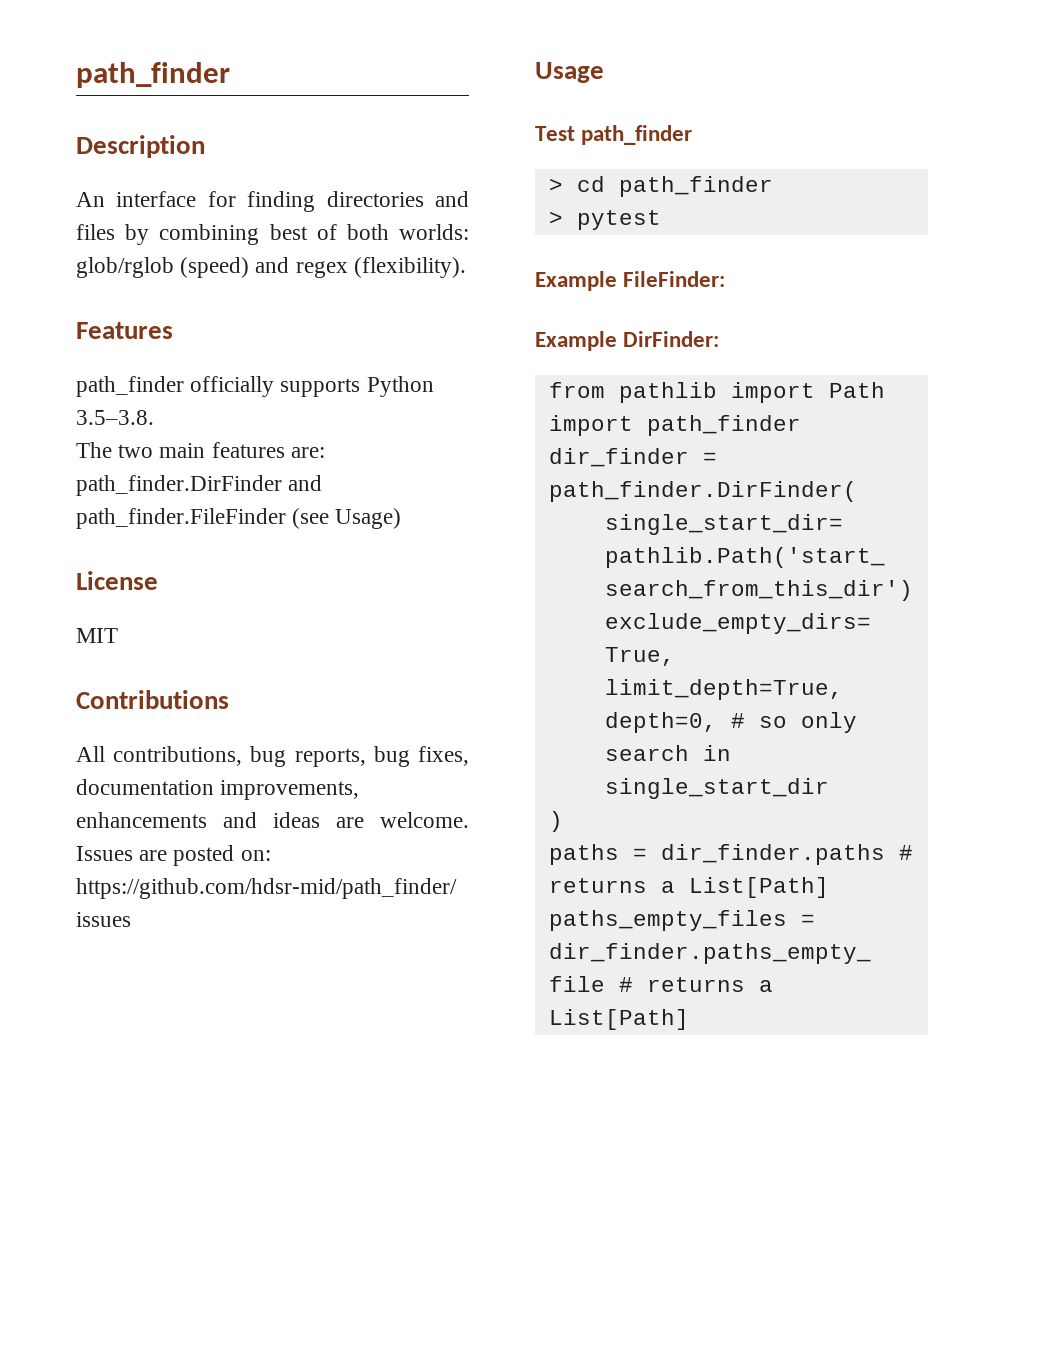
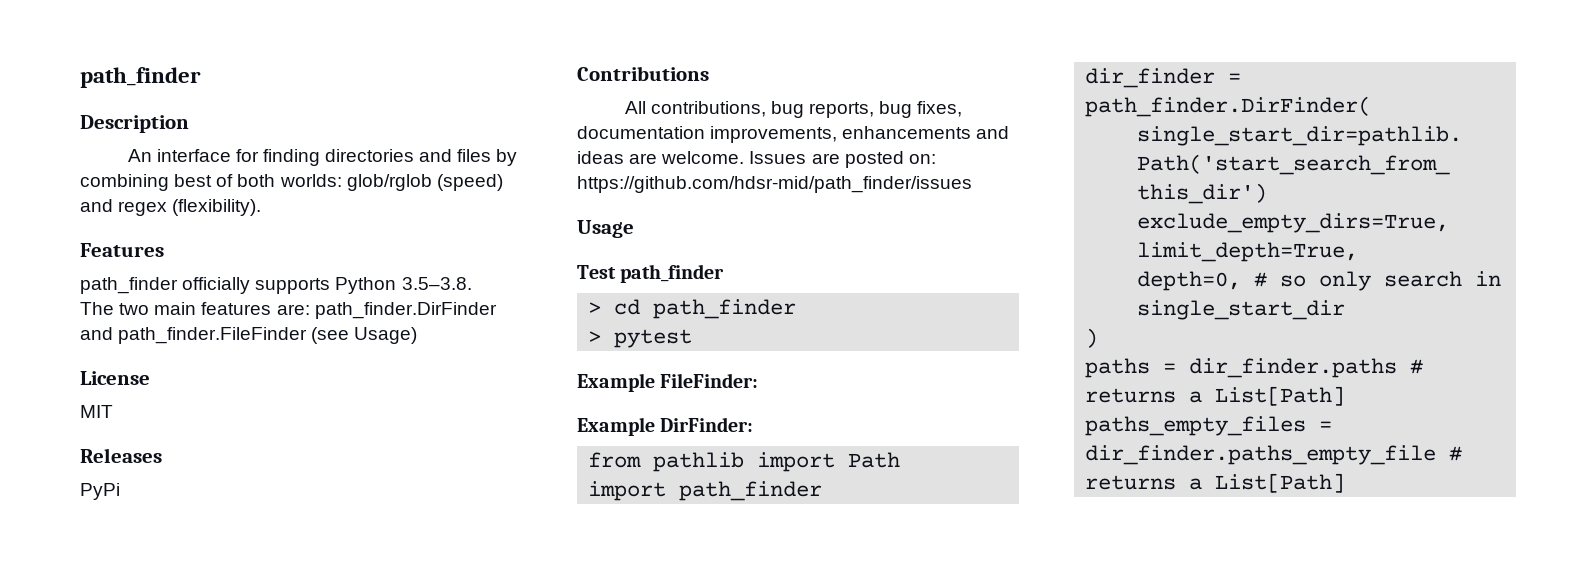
+ Releases
+ PyPi

